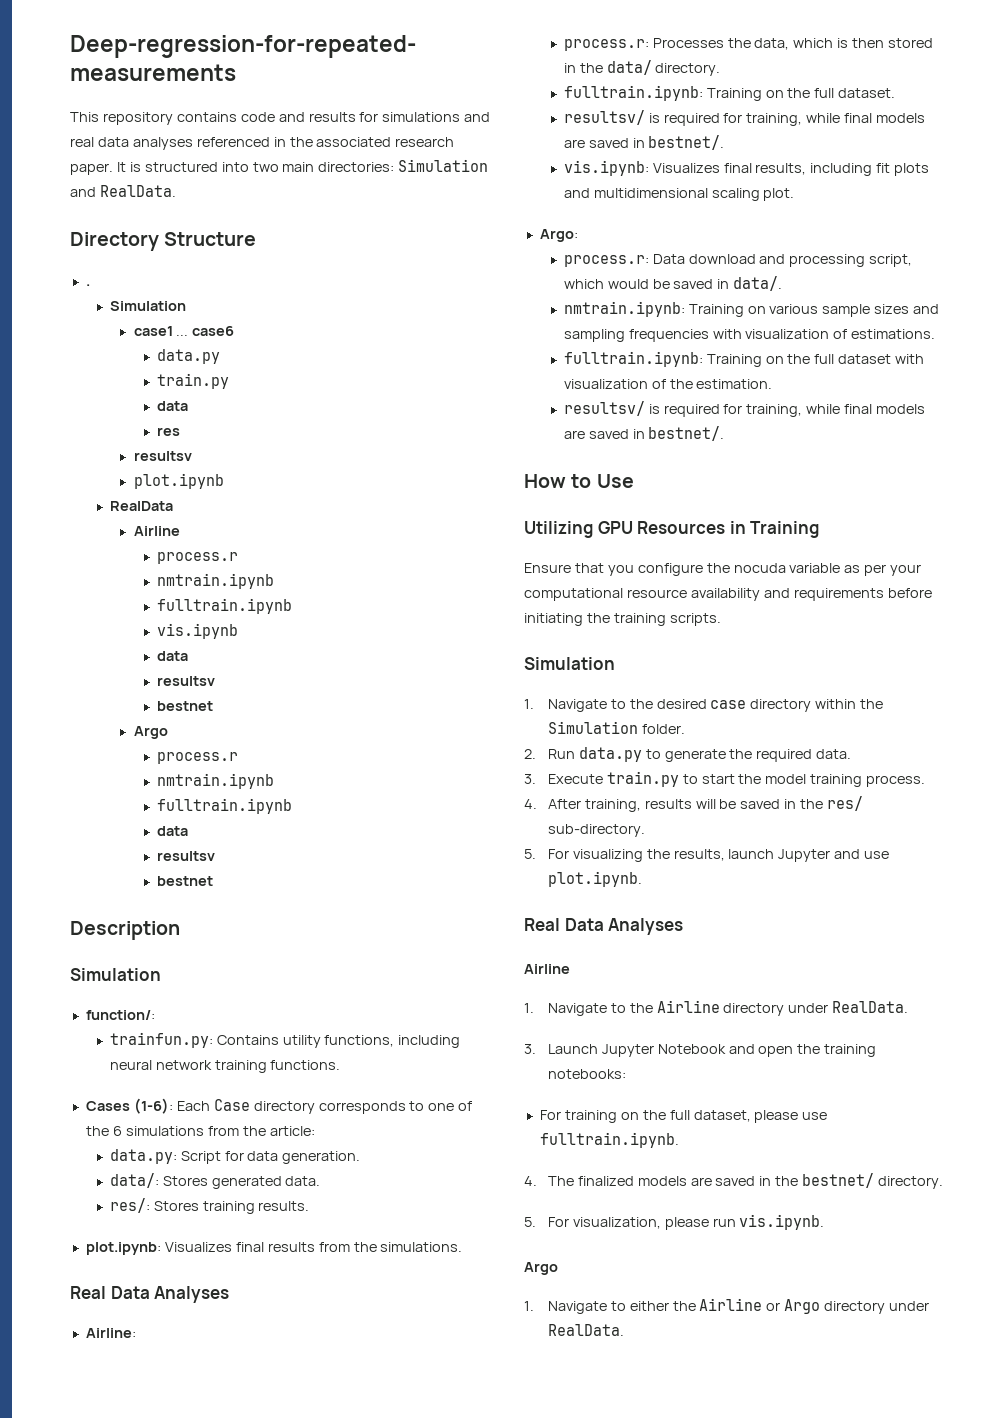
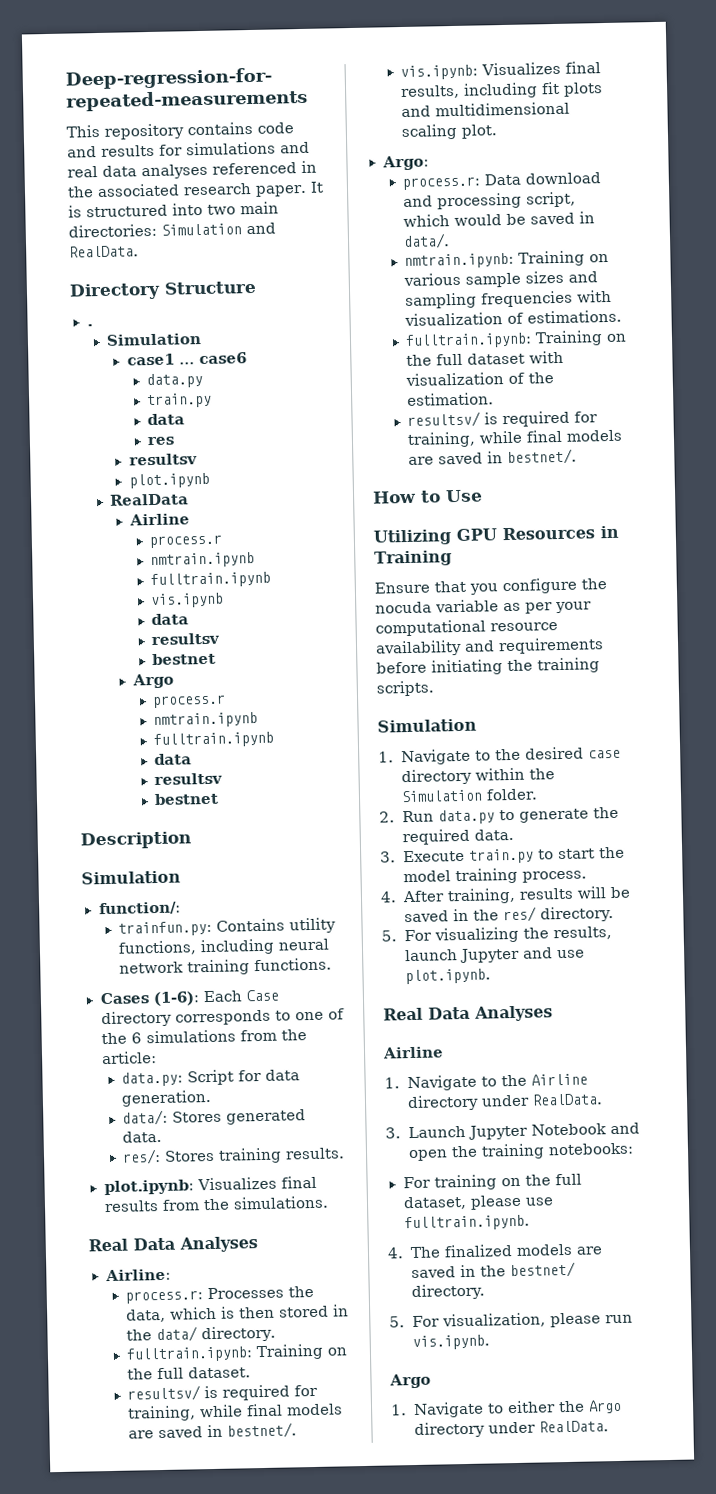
- 4. After training, results will be saved in the res/ sub-directory.
+ 4. After training, results will be saved in the res/ directory.
- 1. Navigate to either the Airline or Argo directory under RealData.
+ 1. Navigate to either the Argo directory under RealData.

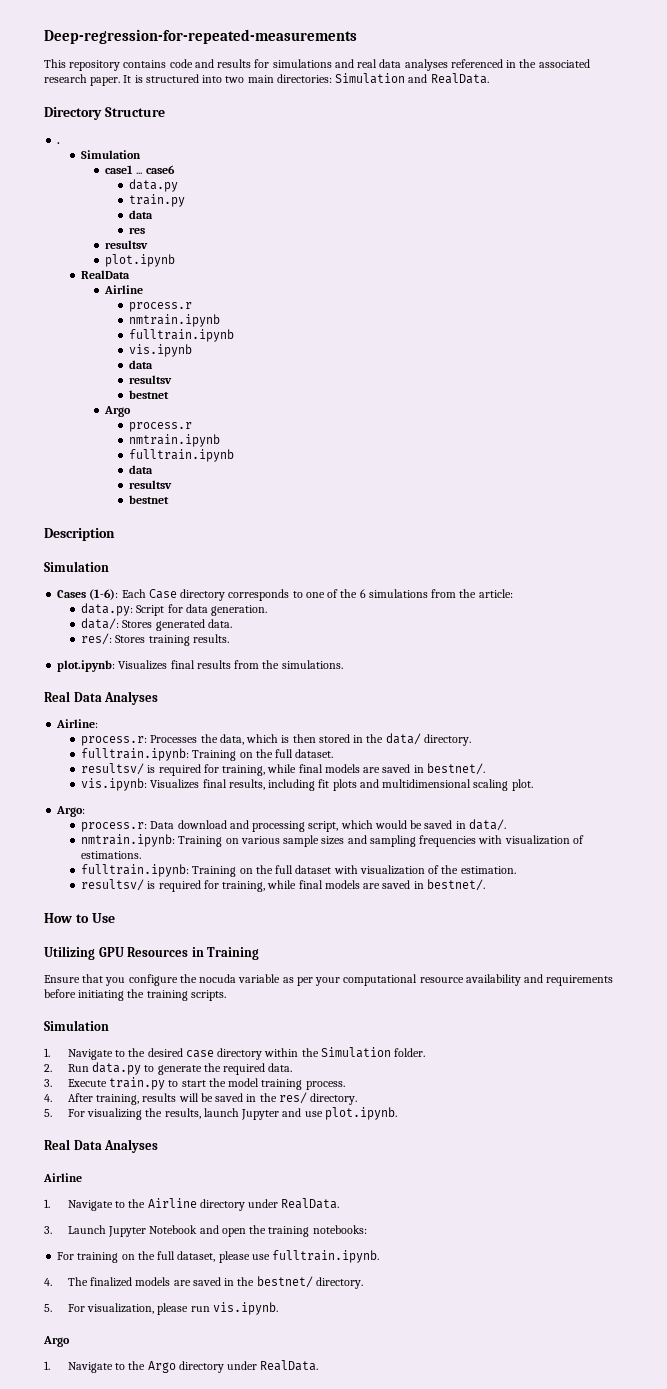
- function/:
- trainfun.py: Contains utility functions, including neural network training functions.
- 1. Navigate to either the Argo directory under RealData.
+ 1. Navigate to the Argo directory under RealData.

